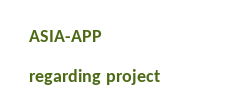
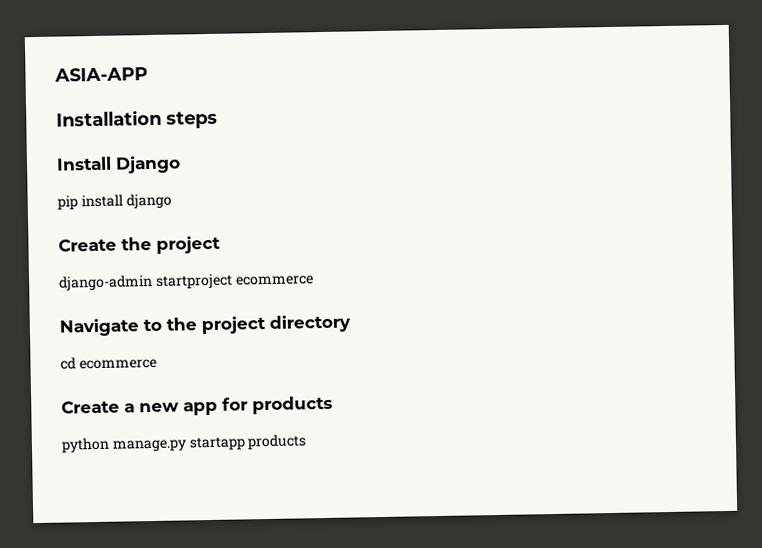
- regarding project
+ Installation steps
+ Install Django
+ pip install django
+ Create the project
+ django-admin startproject ecommerce
+ Navigate to the project directory
+ cd ecommerce
+ Create a new app for products
+ python manage.py startapp products

